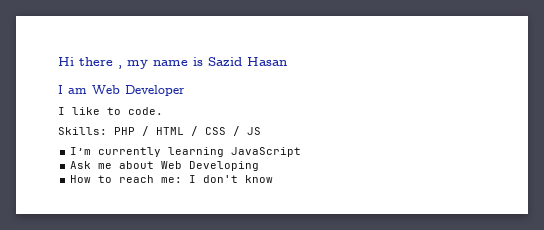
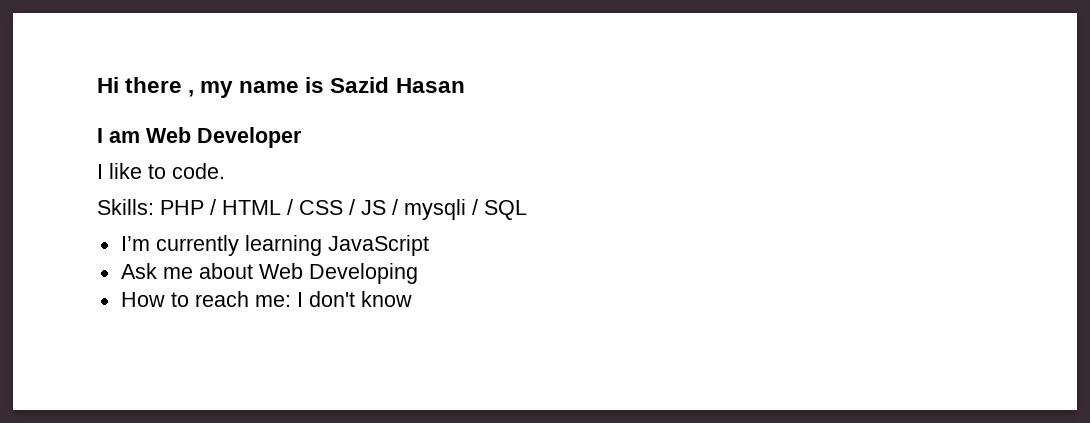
- Skills: PHP / HTML / CSS / JS
+ Skills: PHP / HTML / CSS / JS / mysqli / SQL

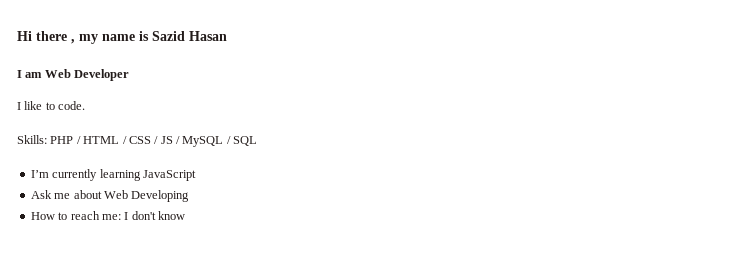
- Skills: PHP / HTML / CSS / JS / mysqli / SQL
+ Skills: PHP / HTML / CSS / JS / MySQL / SQL

